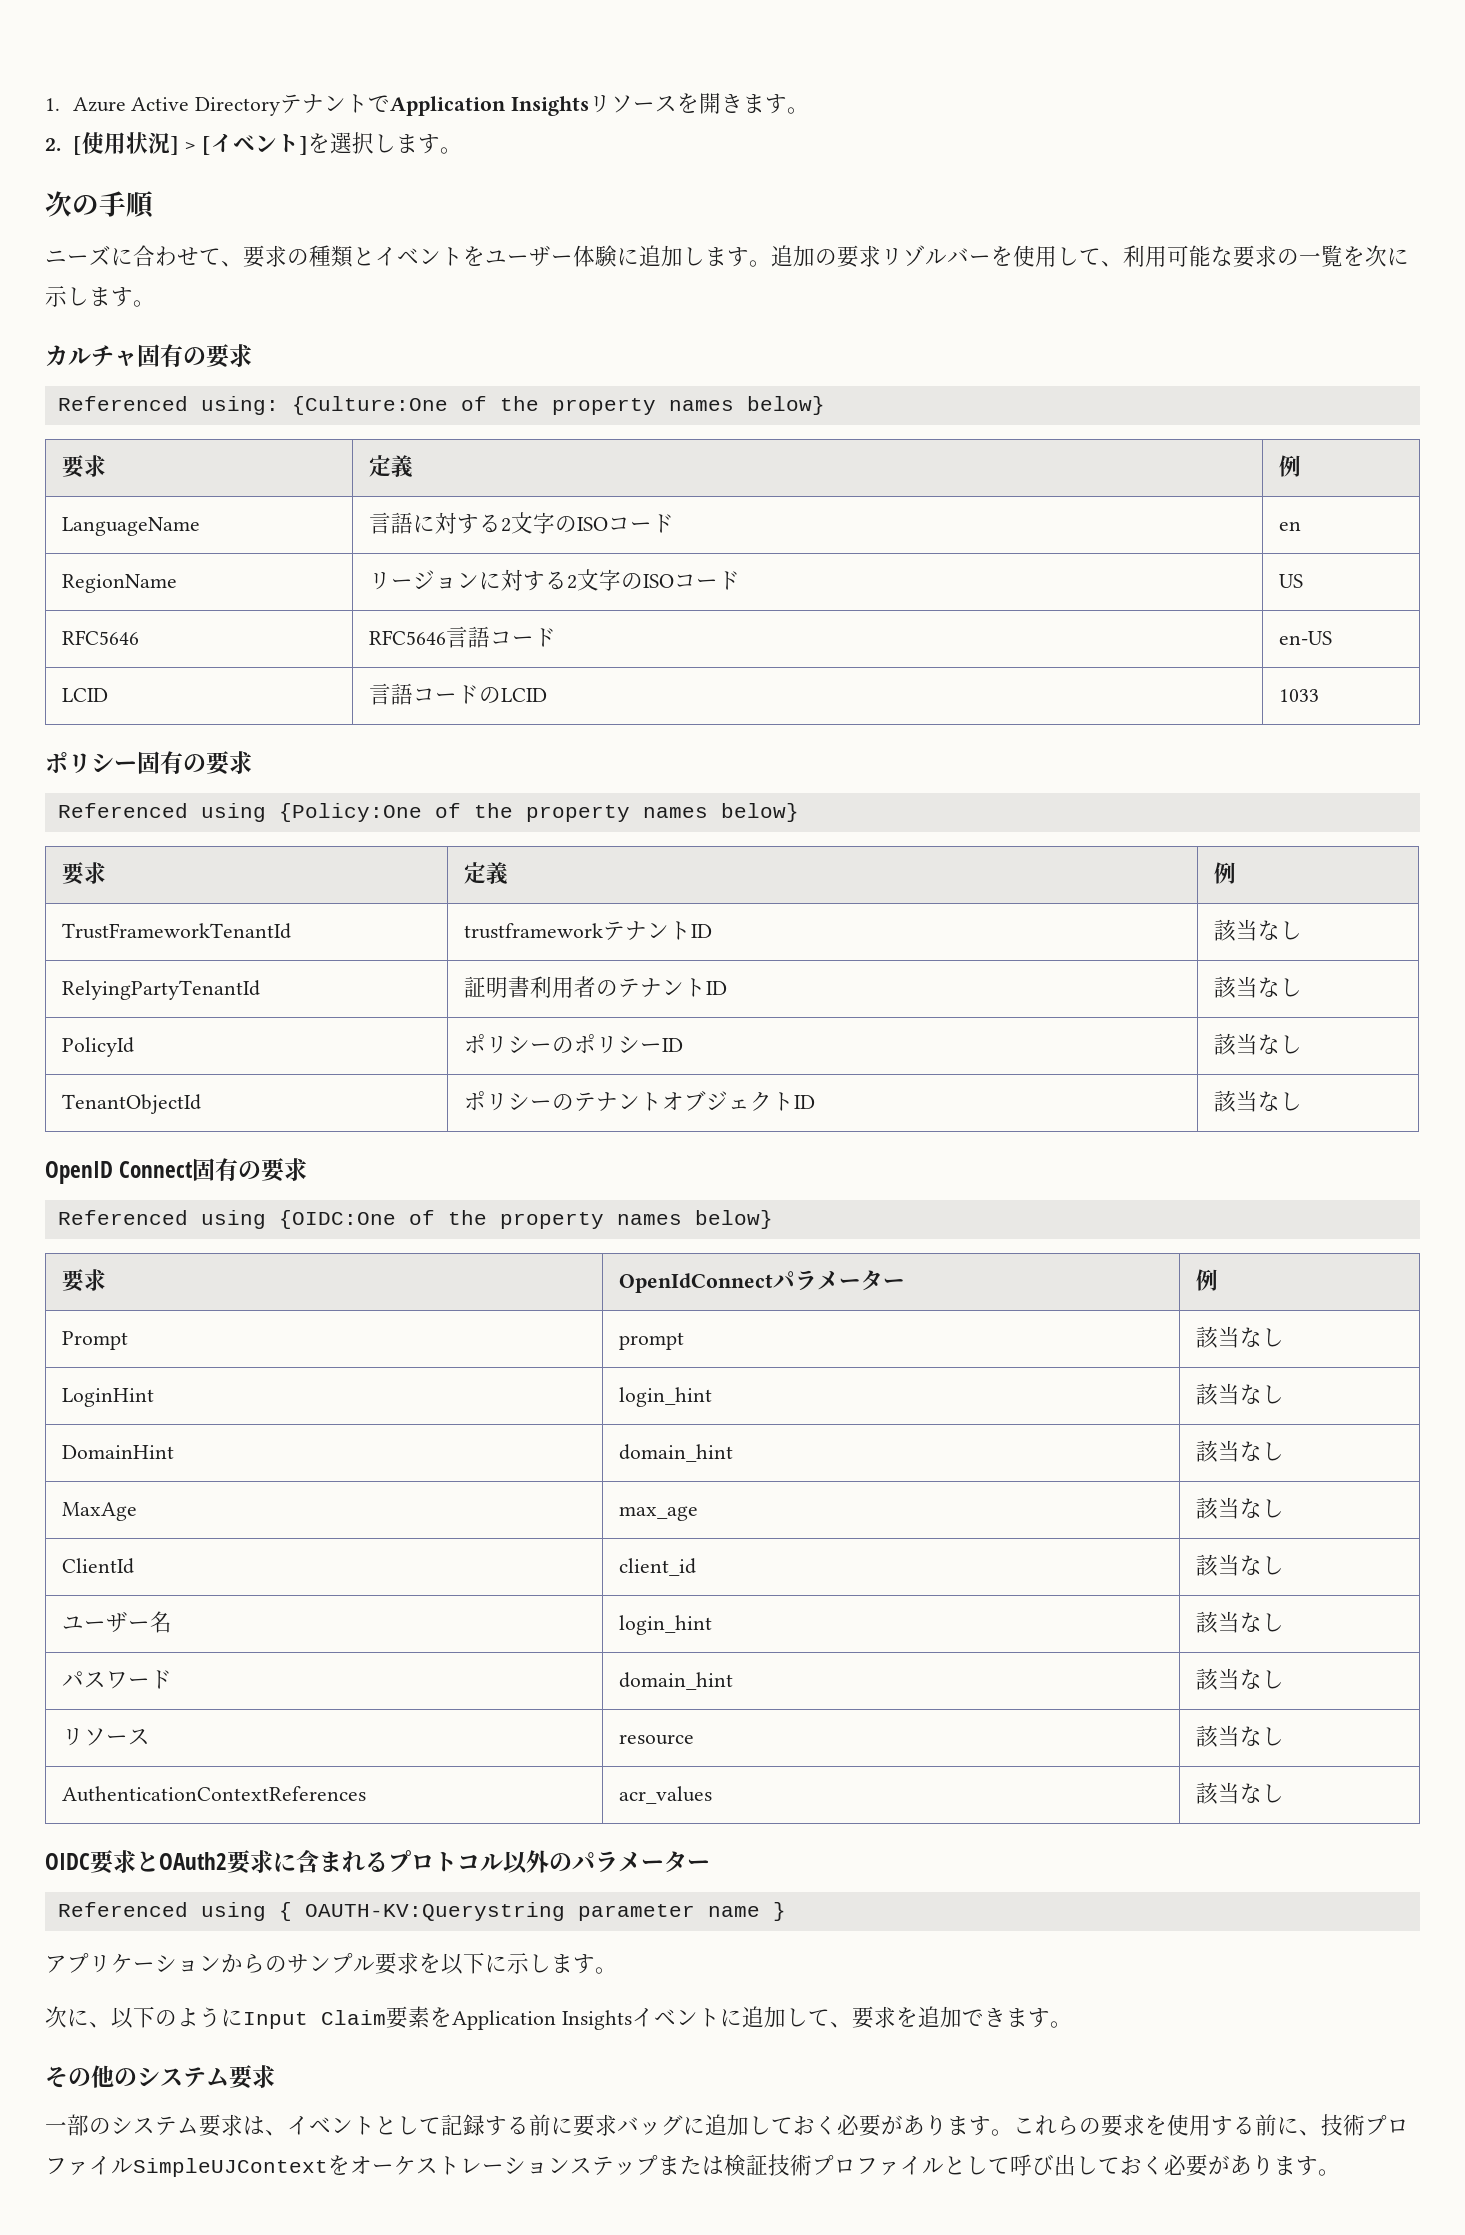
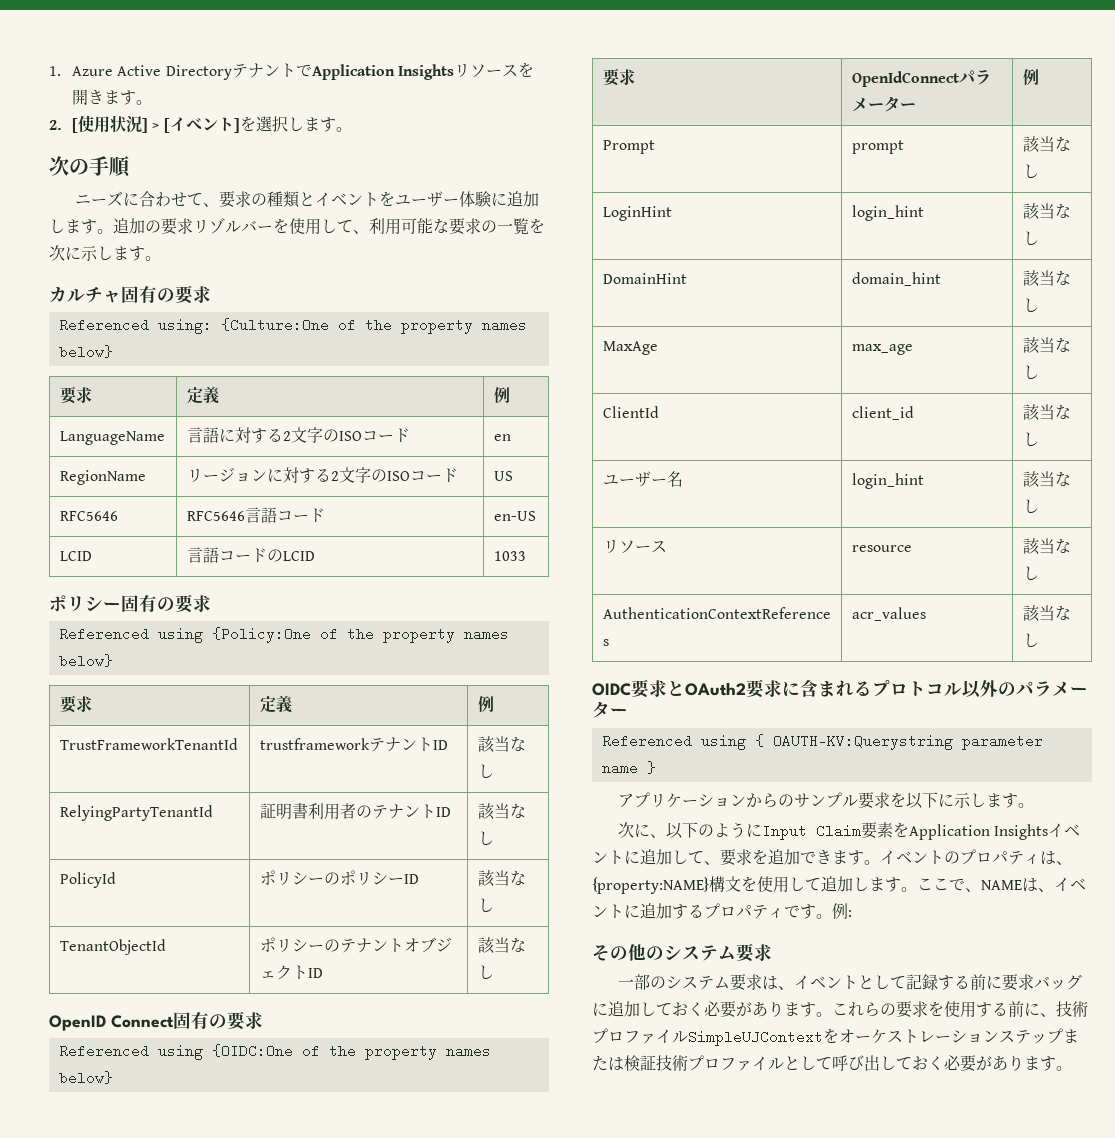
- パスワード | domain_hint | 該当なし
+ イベントのプロパティは、{property:NAME}構文を使用して追加します。ここで、NAMEは、イベントに追加するプロパティです。例:

